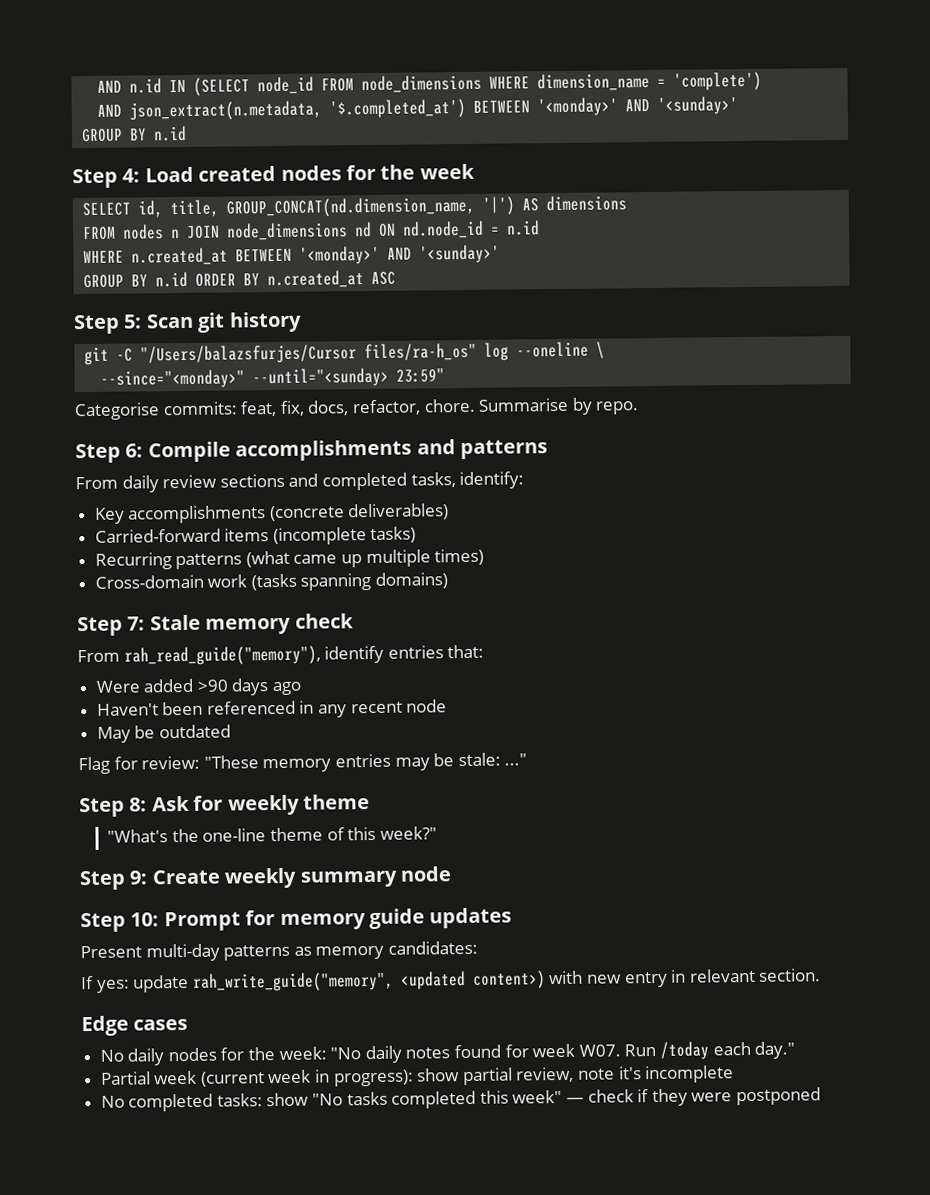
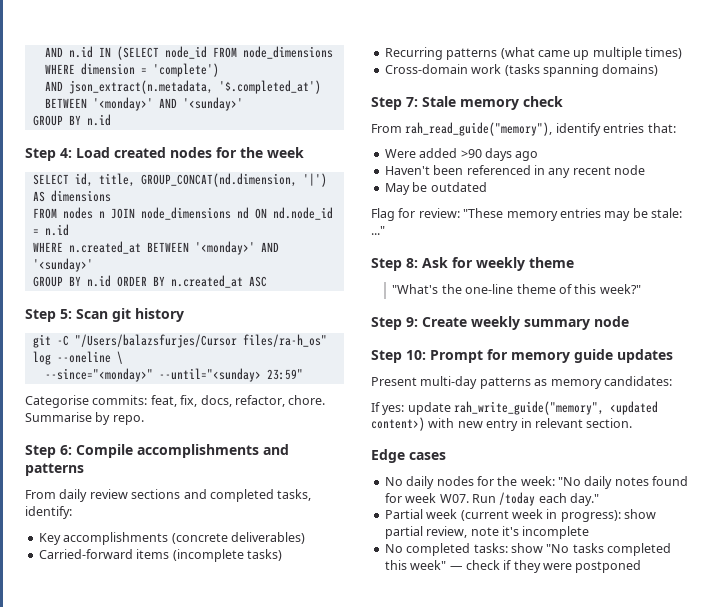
- AND n.id IN (SELECT node_id FROM node_dimensions WHERE dimension_name = 'complete')
+ AND n.id IN (SELECT node_id FROM node_dimensions WHERE dimension = 'complete')
- SELECT id, title, GROUP_CONCAT(nd.dimension_name, '|') AS dimensions
+ SELECT id, title, GROUP_CONCAT(nd.dimension, '|') AS dimensions

